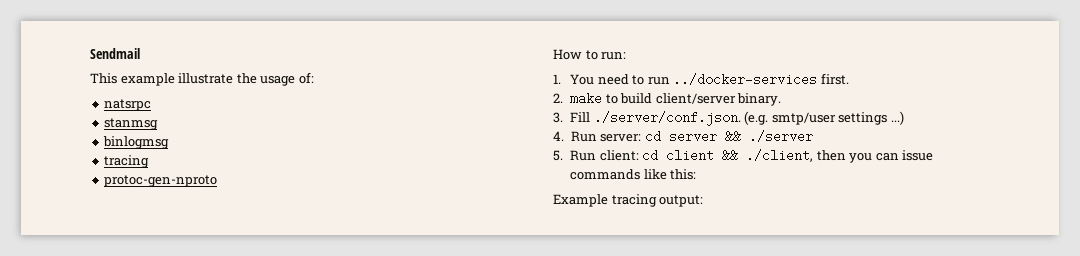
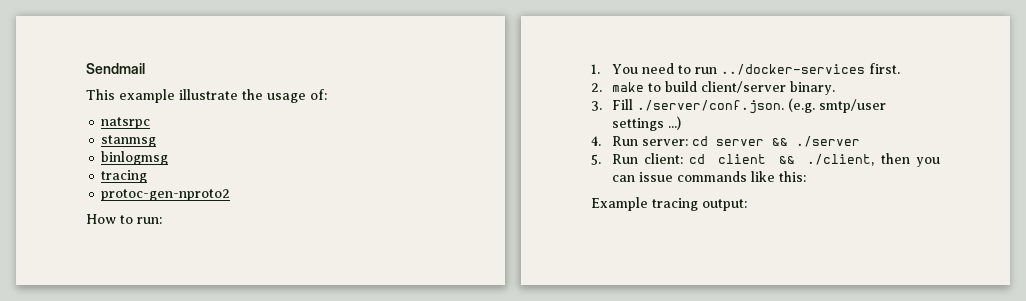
- protoc-gen-nproto
+ protoc-gen-nproto2

